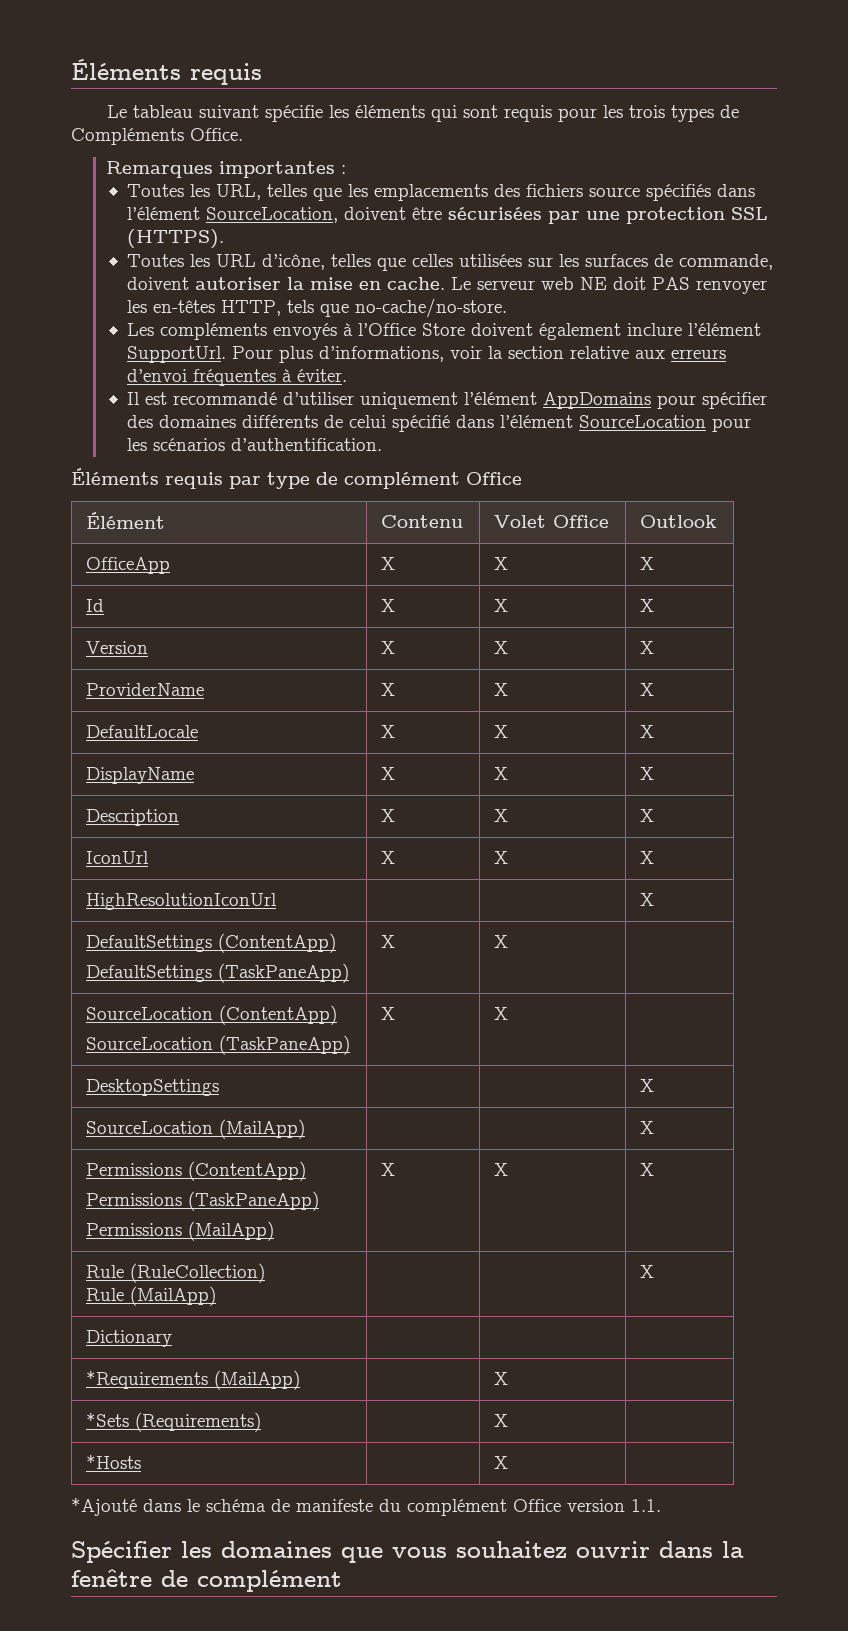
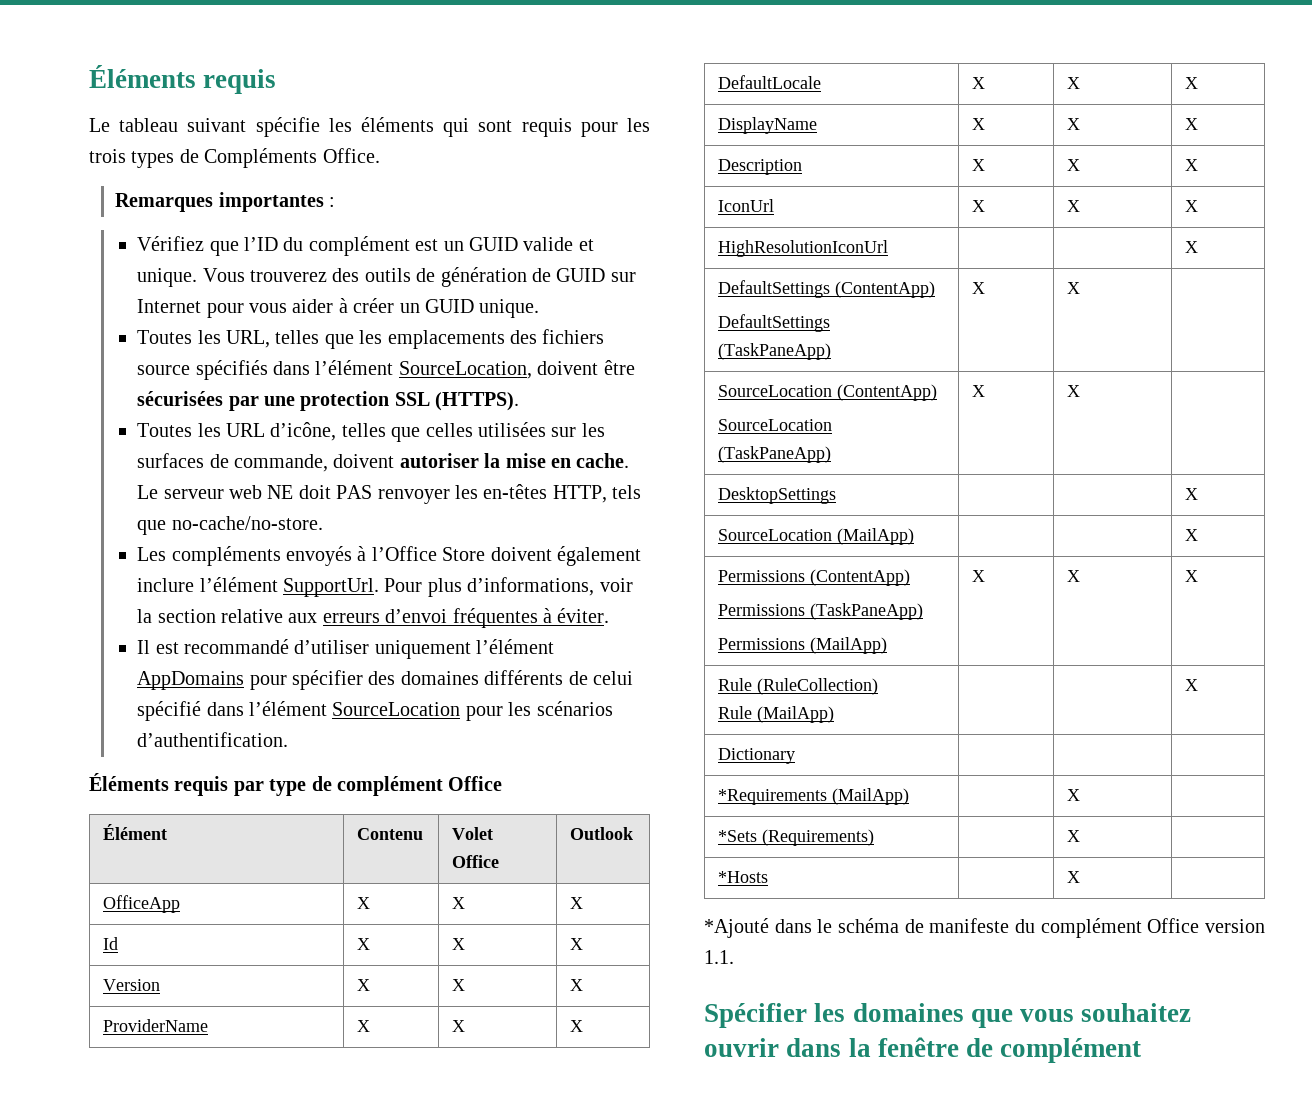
+ Vérifiez que l’ID du complément est un GUID valide et unique. Vous trouverez des outils de génération de GUID sur Internet pour vous aider à créer un GUID unique.

